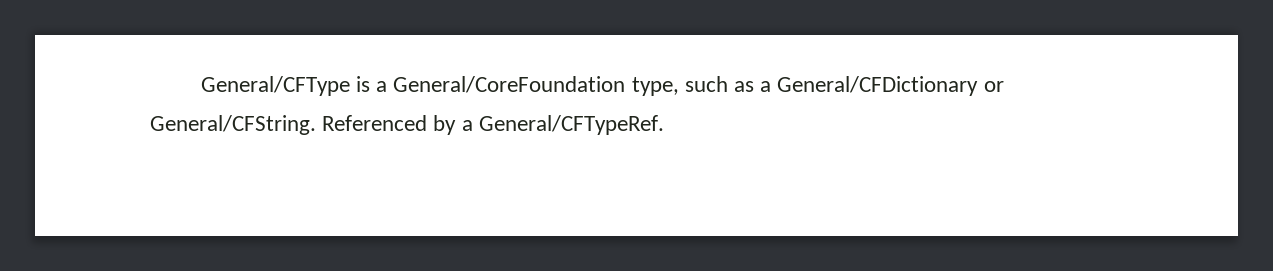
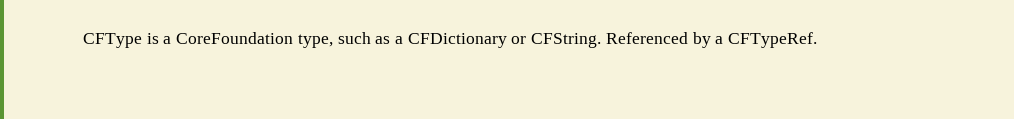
- General/CFType is a General/CoreFoundation type, such as a General/CFDictionary or General/CFString.
+ CFType is a CoreFoundation type, such as a CFDictionary or CFString.
- Referenced by a General/CFTypeRef.
+ Referenced by a CFTypeRef.

